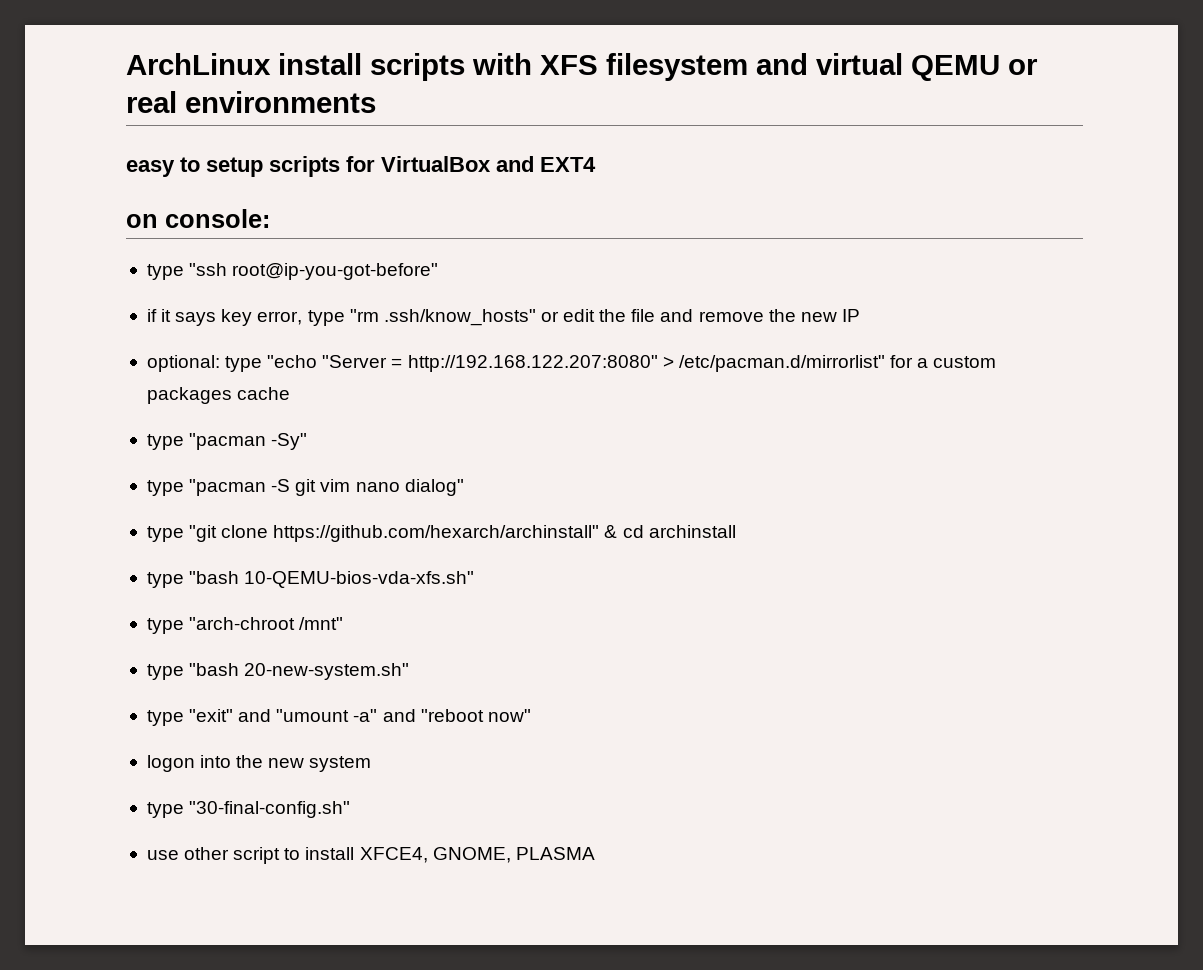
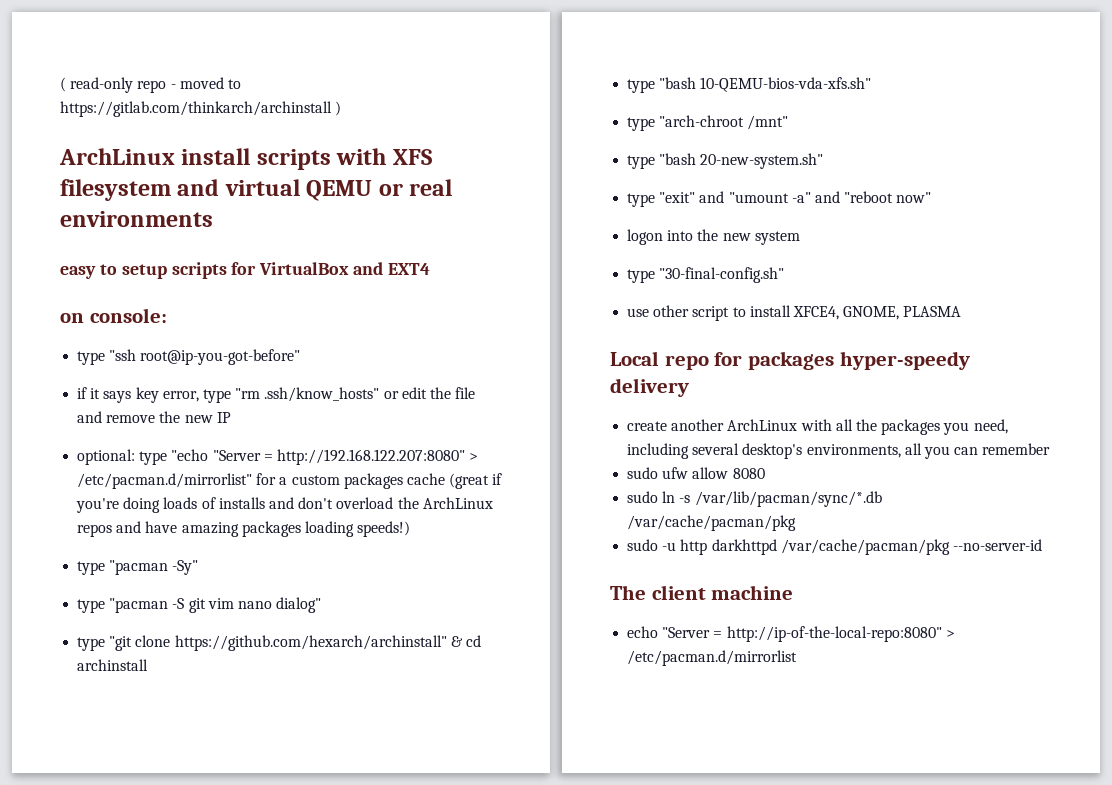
+ ( read-only repo - moved to https://gitlab.com/thinkarch/archinstall )
- optional: type "echo "Server = http://192.168.122.207:8080" > /etc/pacman.d/mirrorlist" for a custom packages cache
+ optional: type "echo "Server = http://192.168.122.207:8080" > /etc/pacman.d/mirrorlist" for a custom packages cache (great if you're doing loads of installs and don't overload the ArchLinux repos and have amazing packages loading speeds!)
+ Local repo for packages hyper-speedy delivery
+ create another ArchLinux with all the packages you need, including several desktop's environments, all you can remember
+ sudo ufw allow 8080
+ sudo ln -s /var/lib/pacman/sync/*.db /var/cache/pacman/pkg
+ sudo -u http darkhttpd /var/cache/pacman/pkg --no-server-id
+ The client machine
+ echo "Server = http://ip-of-the-local-repo:8080" > /etc/pacman.d/mirrorlist

